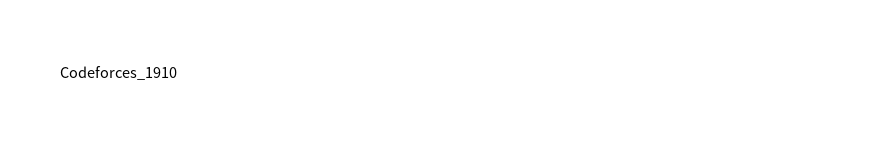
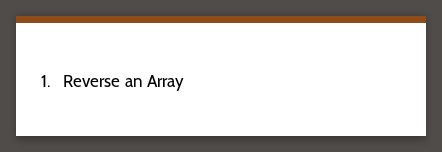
- Codeforces_1910
+ 1. Reverse an Array

